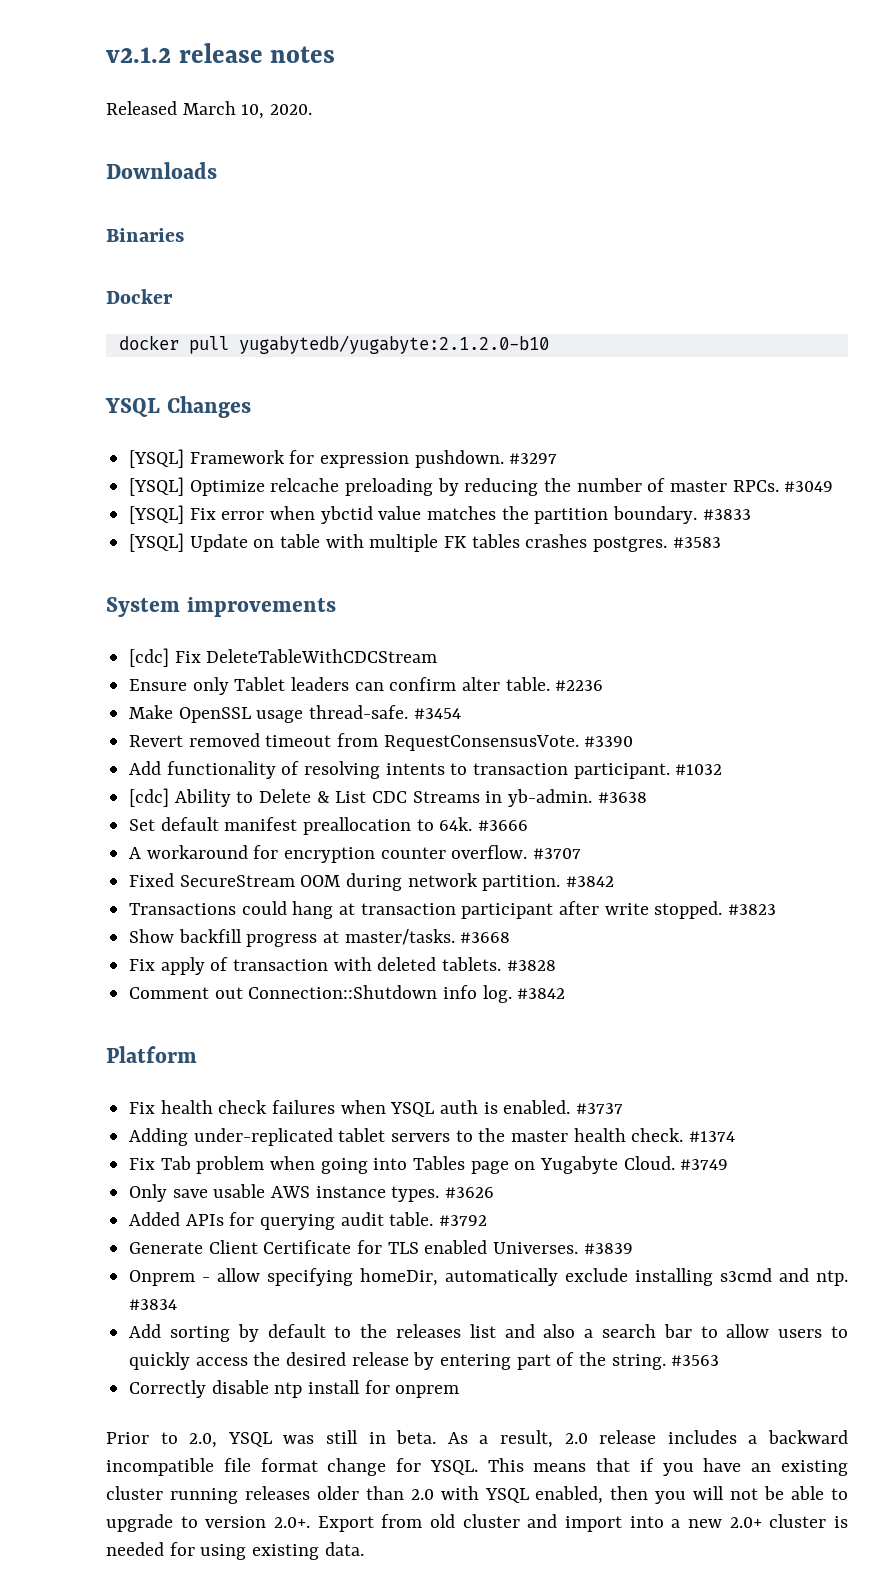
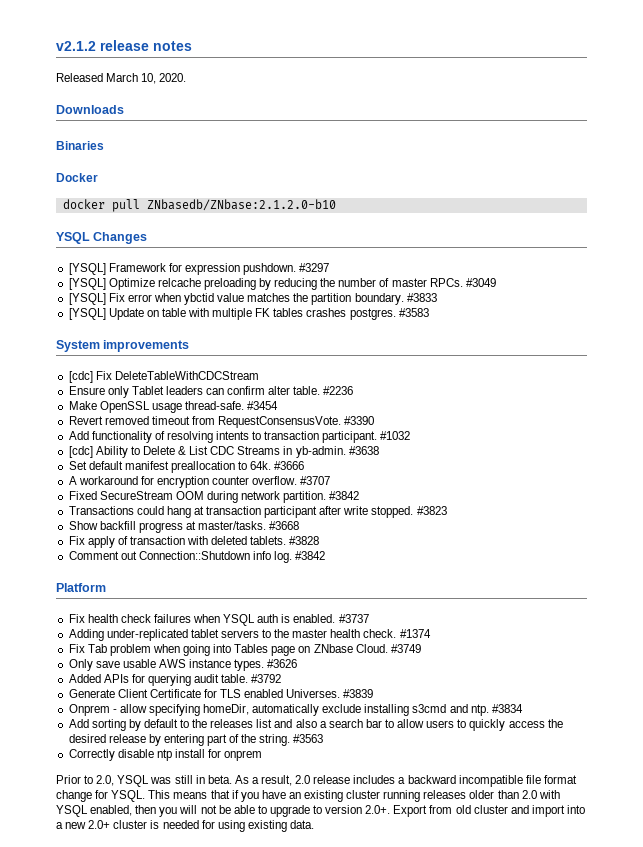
- docker pull yugabytedb/yugabyte:2.1.2.0-b10
+ docker pull ZNbasedb/ZNbase:2.1.2.0-b10
- Fix Tab problem when going into Tables page on Yugabyte Cloud.
+ Fix Tab problem when going into Tables page on ZNbase Cloud.

